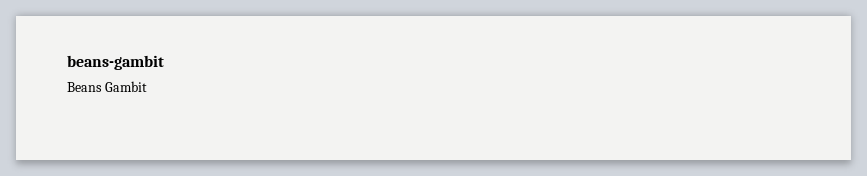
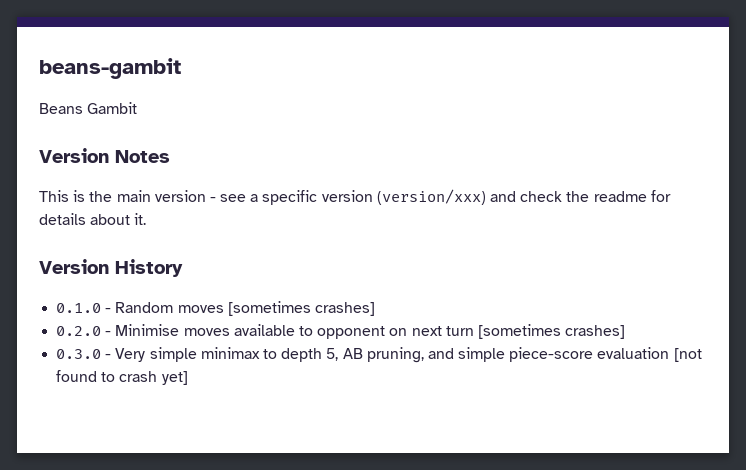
+ Version Notes
+ This is the main version - see a specific version (version/xxx) and check the readme for details about it.
+ Version History
+ 0.1.0 - Random moves [sometimes crashes]
+ 0.2.0 - Minimise moves available to opponent on next turn [sometimes crashes]
+ 0.3.0 - Very simple minimax to depth 5, AB pruning, and simple piece-score evaluation [not found to crash yet]

